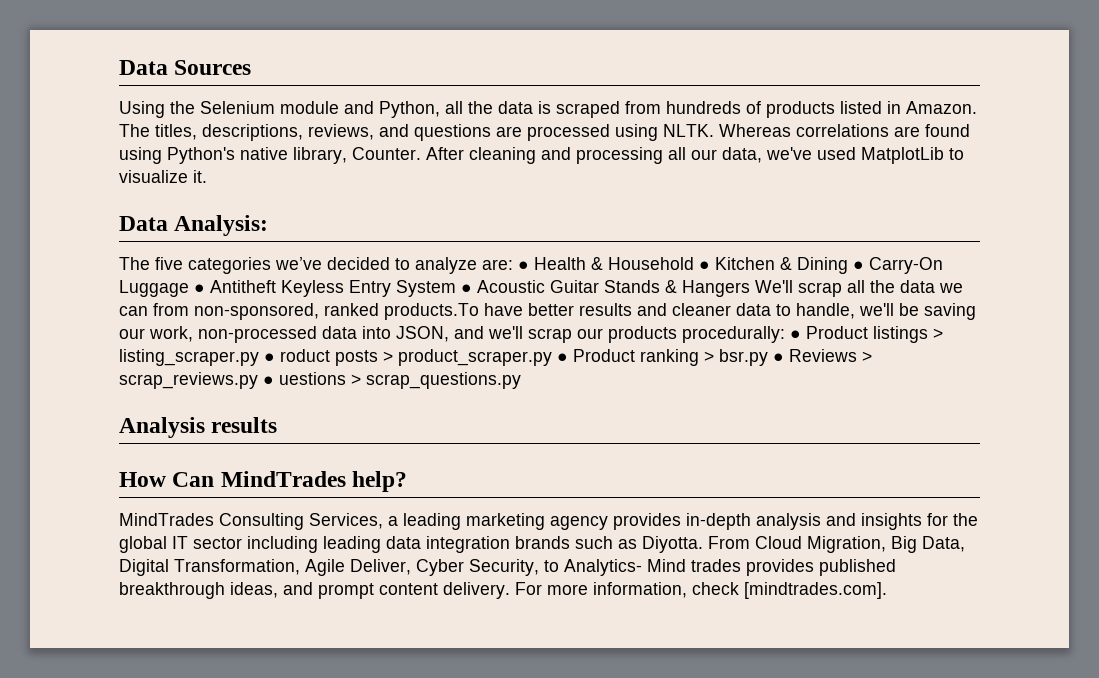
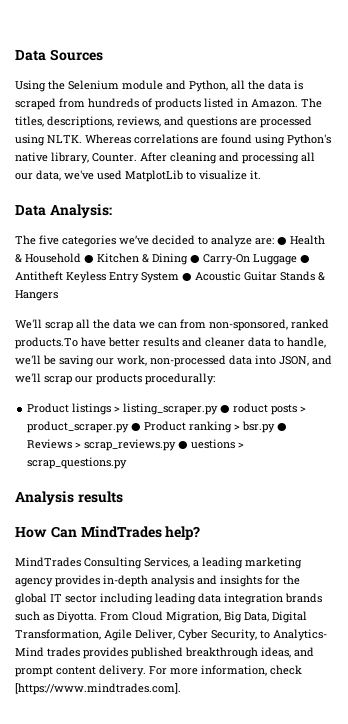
- ● Health & Household ● Kitchen & Dining ● Carry-On Luggage ● Antitheft Keyless Entry System ● Acoustic Guitar Stands & Hangers We'll scrap all the data we can from non-sponsored, ranked products.To have better results and cleaner data to handle, we'll be saving our work, non-processed data into JSON, and we'll scrap our products procedurally: ● Product listings > listing_scraper.py ● roduct posts > product_scraper.py ● Product ranking > bsr.py ● Reviews > scrap_reviews.py ● uestions > scrap_questions.py
+ ● Health & Household ● Kitchen & Dining ● Carry-On Luggage ● Antitheft Keyless Entry System ● Acoustic Guitar Stands & Hangers
+ We'll scrap all the data we can from non-sponsored, ranked products.To have better results and cleaner data to handle, we'll be saving our work, non-processed data into JSON, and we'll scrap our products procedurally:
+ Product listings > listing_scraper.py ● roduct posts > product_scraper.py ● Product ranking > bsr.py ● Reviews > scrap_reviews.py ● uestions > scrap_questions.py
- For more information, check [mindtrades.com].
+ For more information, check [https://www.mindtrades.com].

